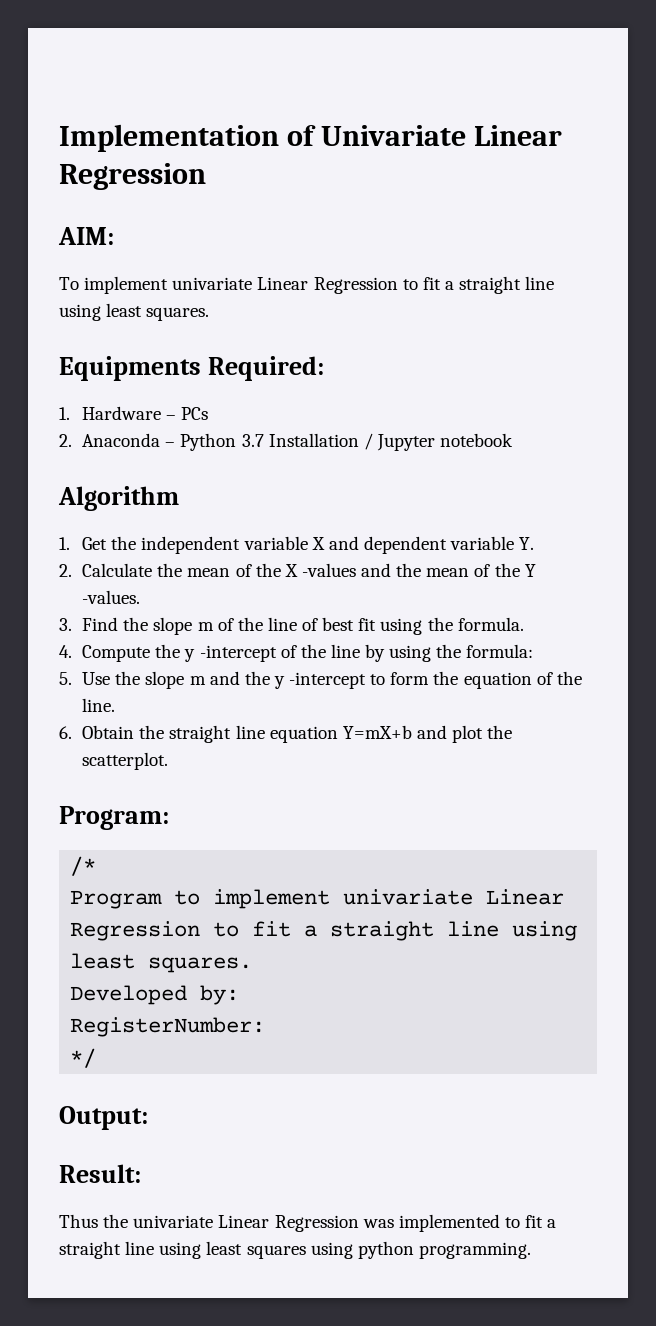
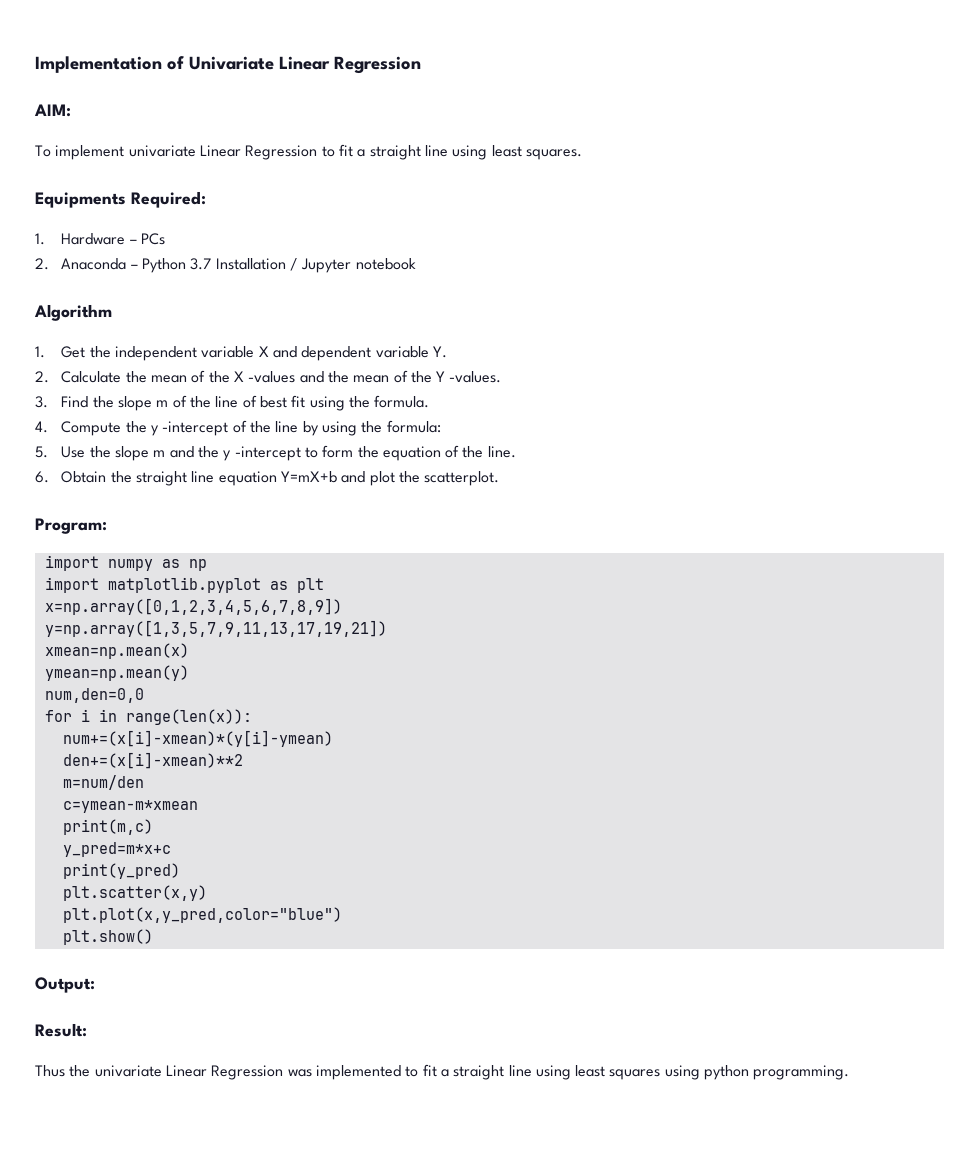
- /*
- Program to implement univariate Linear Regression to fit a straight line using least squares.
- Developed by:
- RegisterNumber:
- */
+ import numpy as np
+ import matplotlib.pyplot as plt
+ x=np.array([0,1,2,3,4,5,6,7,8,9])
+ y=np.array([1,3,5,7,9,11,13,17,19,21])
+ xmean=np.mean(x)
+ ymean=np.mean(y)
+ num,den=0,0
+ for i in range(len(x)):
+ num+=(x[i]-xmean)*(y[i]-ymean)
+ den+=(x[i]-xmean)**2
+ m=num/den
+ c=ymean-m*xmean
+ print(m,c)
+ y_pred=m*x+c
+ print(y_pred)
+ plt.scatter(x,y)
+ plt.plot(x,y_pred,color="blue")
+ plt.show()

